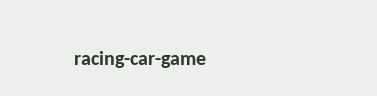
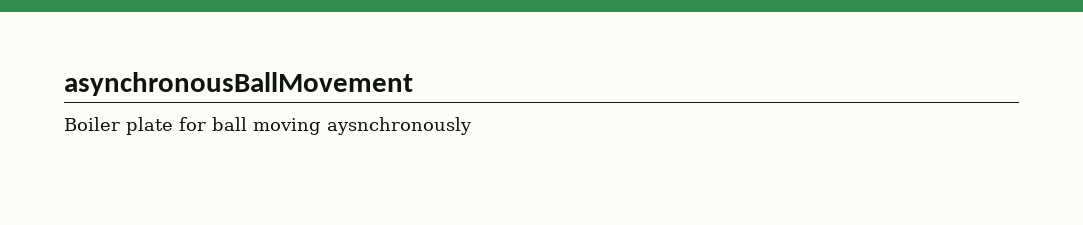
- racing-car-game
+ asynchronousBallMovement
+ Boiler plate for ball moving aysnchronously

